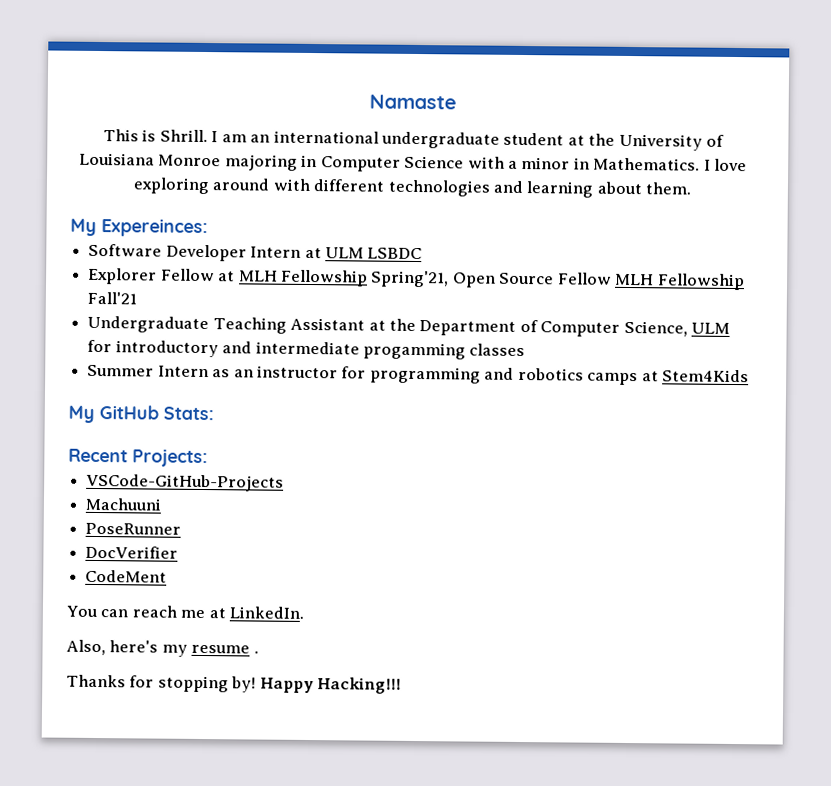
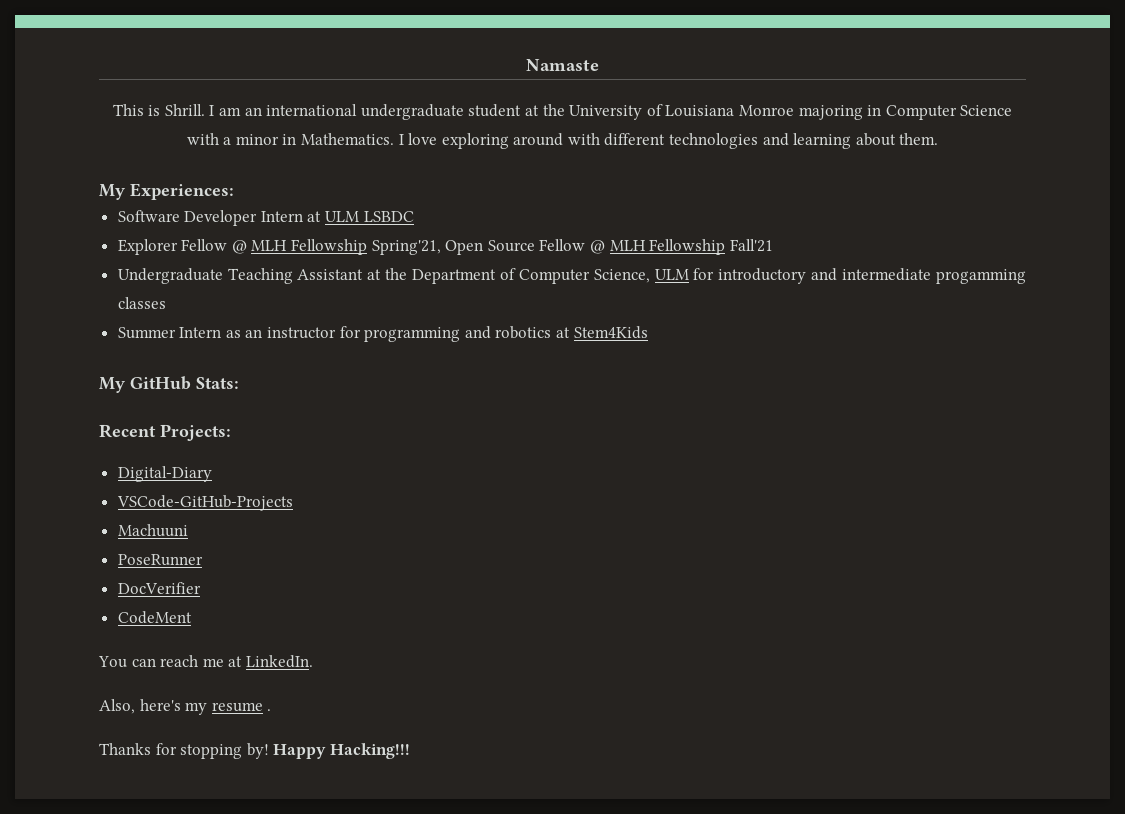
- My Expereinces:
+ My Experiences:
- Explorer Fellow at MLH Fellowship Spring'21, Open Source Fellow MLH Fellowship Fall'21
+ Explorer Fellow @ MLH Fellowship Spring'21, Open Source Fellow @ MLH Fellowship Fall'21
- Summer Intern as an instructor for programming and robotics camps at Stem4Kids
+ Summer Intern as an instructor for programming and robotics at Stem4Kids
+ Digital-Diary

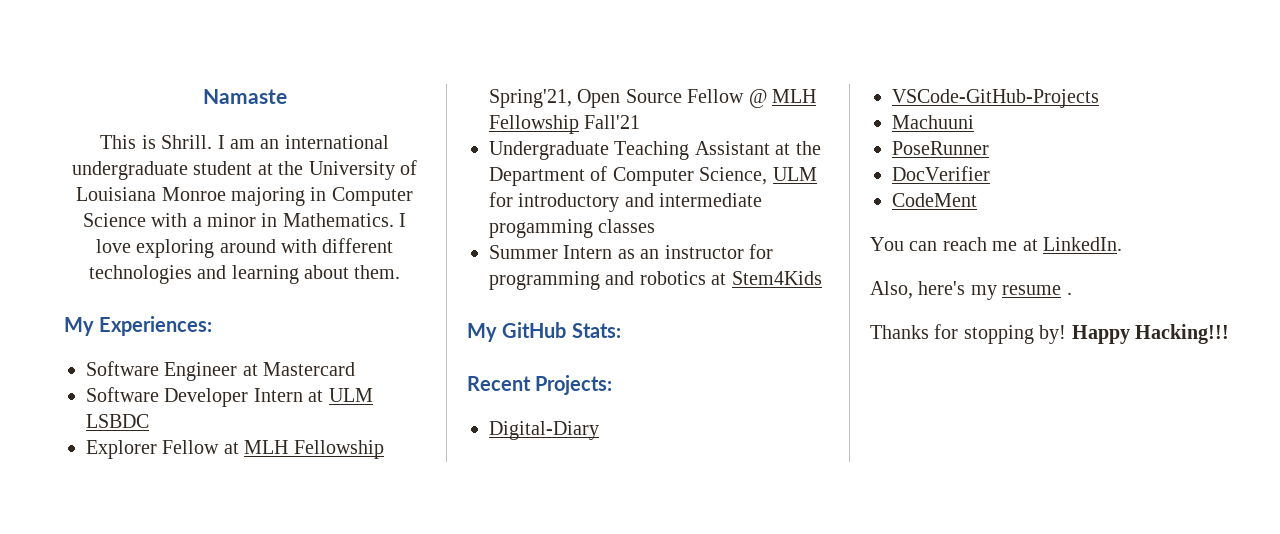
+ Software Engineer at Mastercard
- Explorer Fellow @ MLH Fellowship Spring'21, Open Source Fellow @ MLH Fellowship Fall'21
+ Explorer Fellow at MLH Fellowship Spring'21, Open Source Fellow @ MLH Fellowship Fall'21

